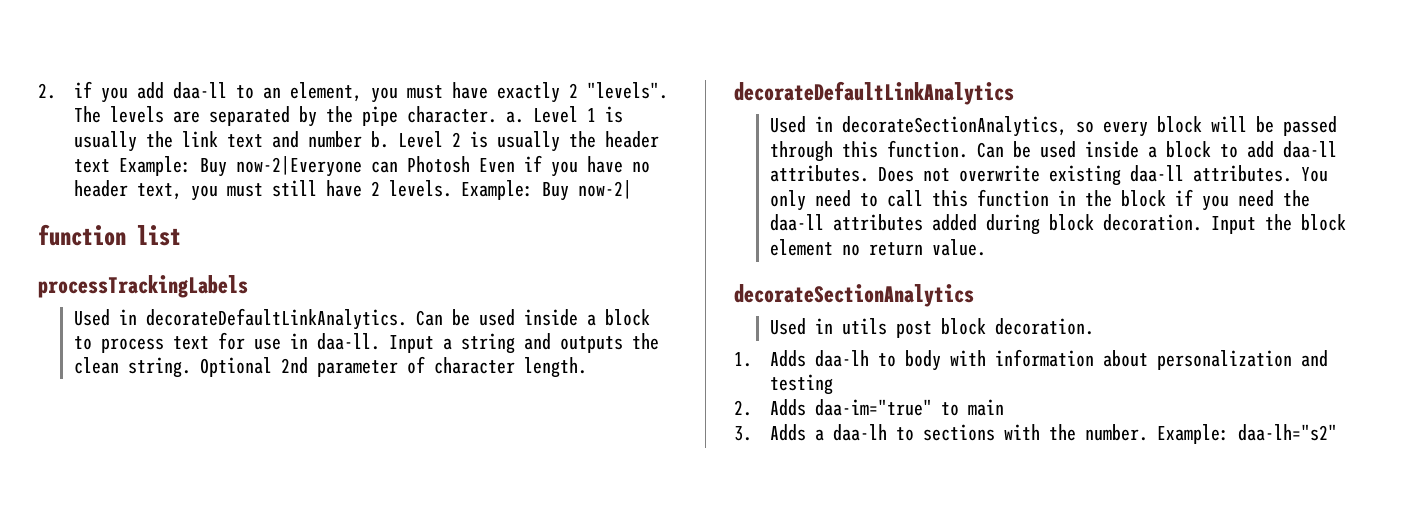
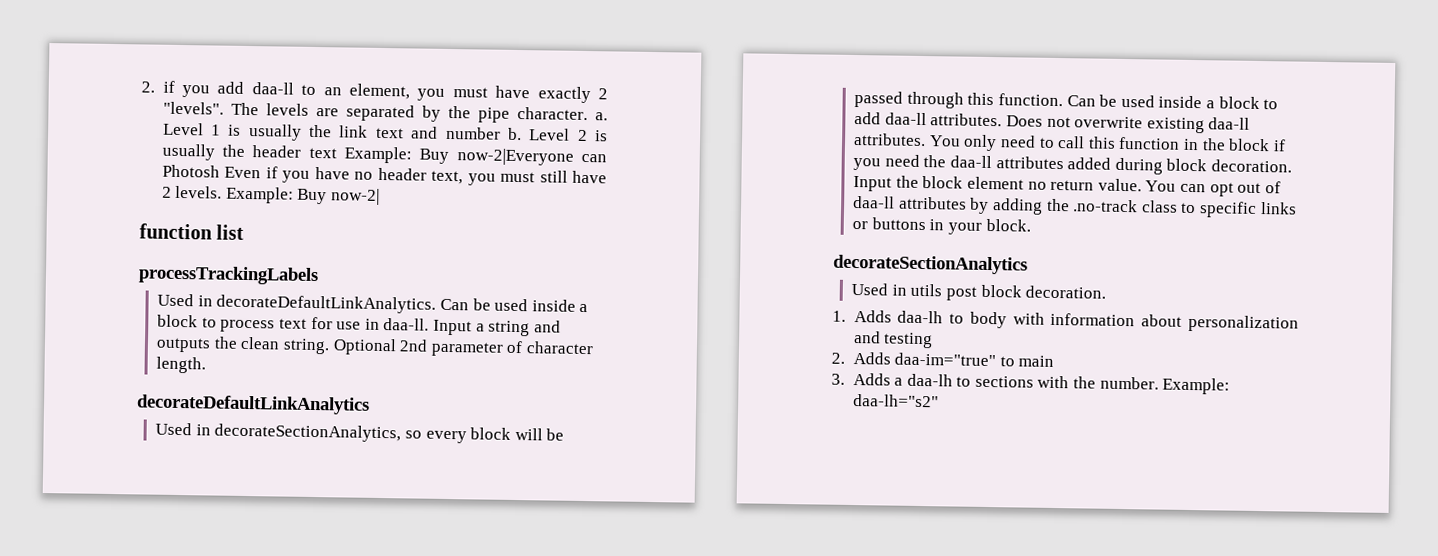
+ You can opt out of daa-ll attributes by adding the .no-track class to specific links or buttons in your block.

